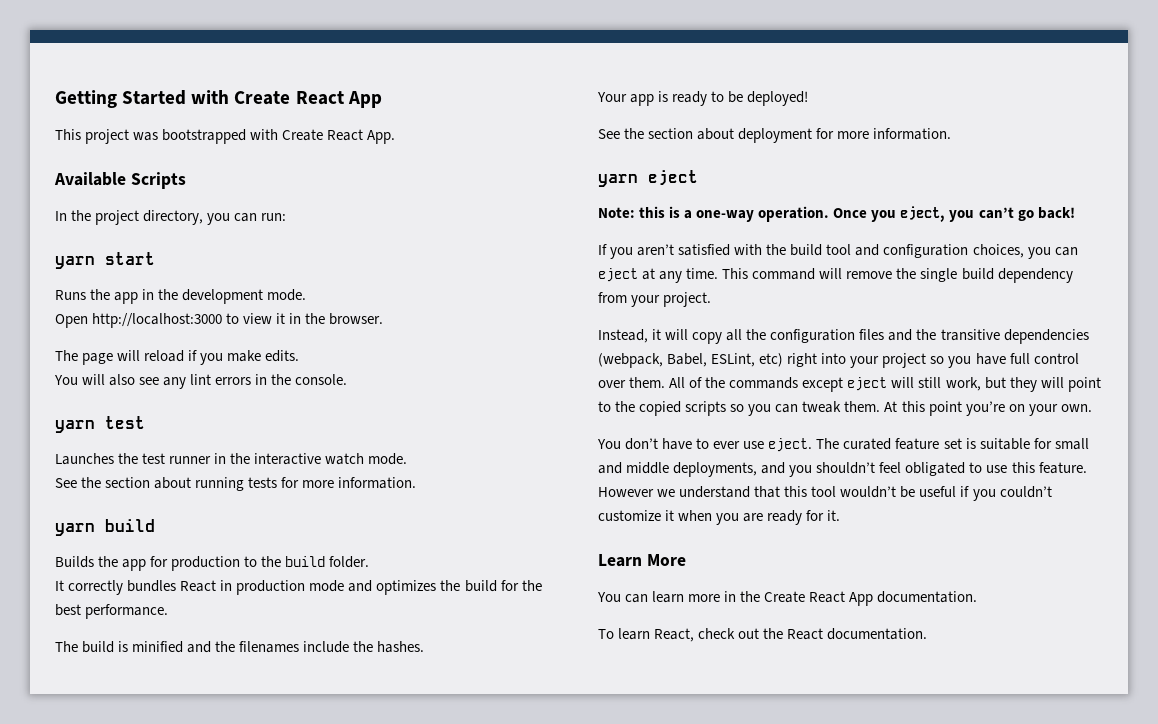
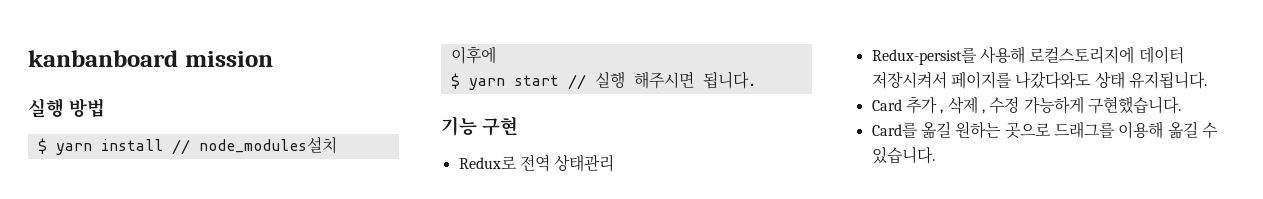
- Getting Started with Create React App
- This project was bootstrapped with Create React App.
- Available Scripts
- In the project directory, you can run:
- yarn start
- Runs the app in the development mode.
- Open http://localhost:3000 to view it in the browser.
- The page will reload if you make edits.
- You will also see any lint errors in the console.
- yarn test
- Launches the test runner in the interactive watch mode.
- See the section about running tests for more information.
- yarn build
- Builds the app for production to the build folder.
- It correctly bundles React in production mode and optimizes the build for the best performance.
- The build is minified and the filenames include the hashes.
- Your app is ready to be deployed!
- See the section about deployment for more information.
- yarn eject
- Note: this is a one-way operation. Once you eject, you can’t go back!
- If you aren’t satisfied with the build tool and configuration choices, you can eject at any time. This command will remove the single build dependency from your project.
- Instead, it will copy all the configuration files and the transitive dependencies (webpack, Babel, ESLint, etc) right into your project so you have full control over them. All of the commands except eject will still work, but they will point to the copied scripts so you can tweak them. At this point you’re on your own.
- You don’t have to ever use eject. The curated feature set is suitable for small and middle deployments, and you shouldn’t feel obligated to use this feature. However we understand that this tool wouldn’t be useful if you couldn’t customize it when you are ready for it.
- Learn More
- You can learn more in the Create React App documentation.
- To learn React, check out the React documentation.
+ kanbanboard mission
+ 실행 방법
+ $ yarn install // node_modules설치 이후에
+ $ yarn start // 실행 해주시면 됩니다.
+ 기능 구현
+ Redux로 전역 상태관리
+ Redux-persist를 사용해 로컬스토리지에 데이터 저장시켜서 페이지를 나갔다와도 상태 유지됩니다.
+ Card 추가 , 삭제 , 수정 가능하게 구현했습니다.
+ Card를 옮길 원하는 곳으로 드래그를 이용해 옮길 수 있습니다.

